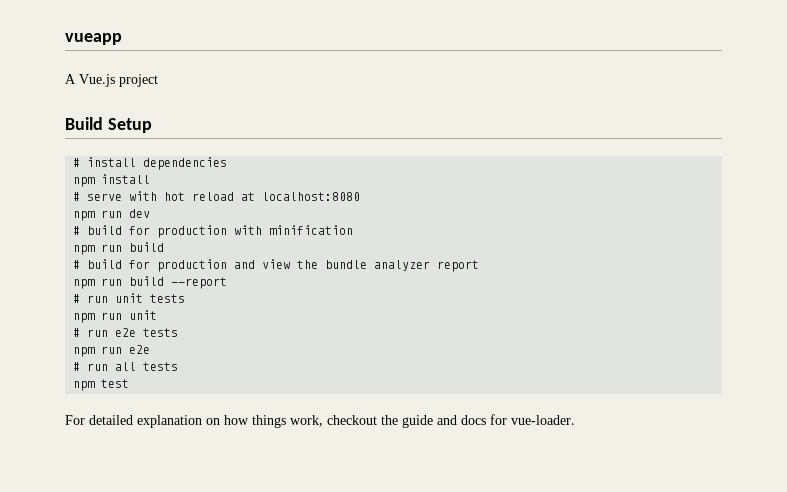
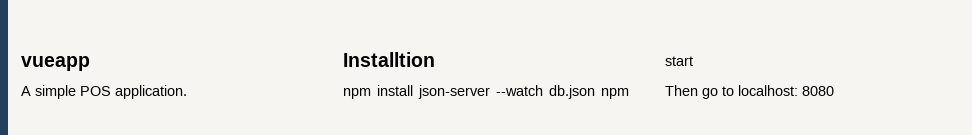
- A Vue.js project
- Build Setup
- # install dependencies
- npm install
- # serve with hot reload at localhost:8080
- npm run dev
- # build for production with minification
- npm run build
- # build for production and view the bundle analyzer report
- npm run build --report
- # run unit tests
- npm run unit
- # run e2e tests
- npm run e2e
- # run all tests
- npm test
- For detailed explanation on how things work, checkout the guide and docs for vue-loader.
+ A simple POS application.
+ Installtion
+ npm install json-server --watch db.json npm start
+ Then go to localhost: 8080

